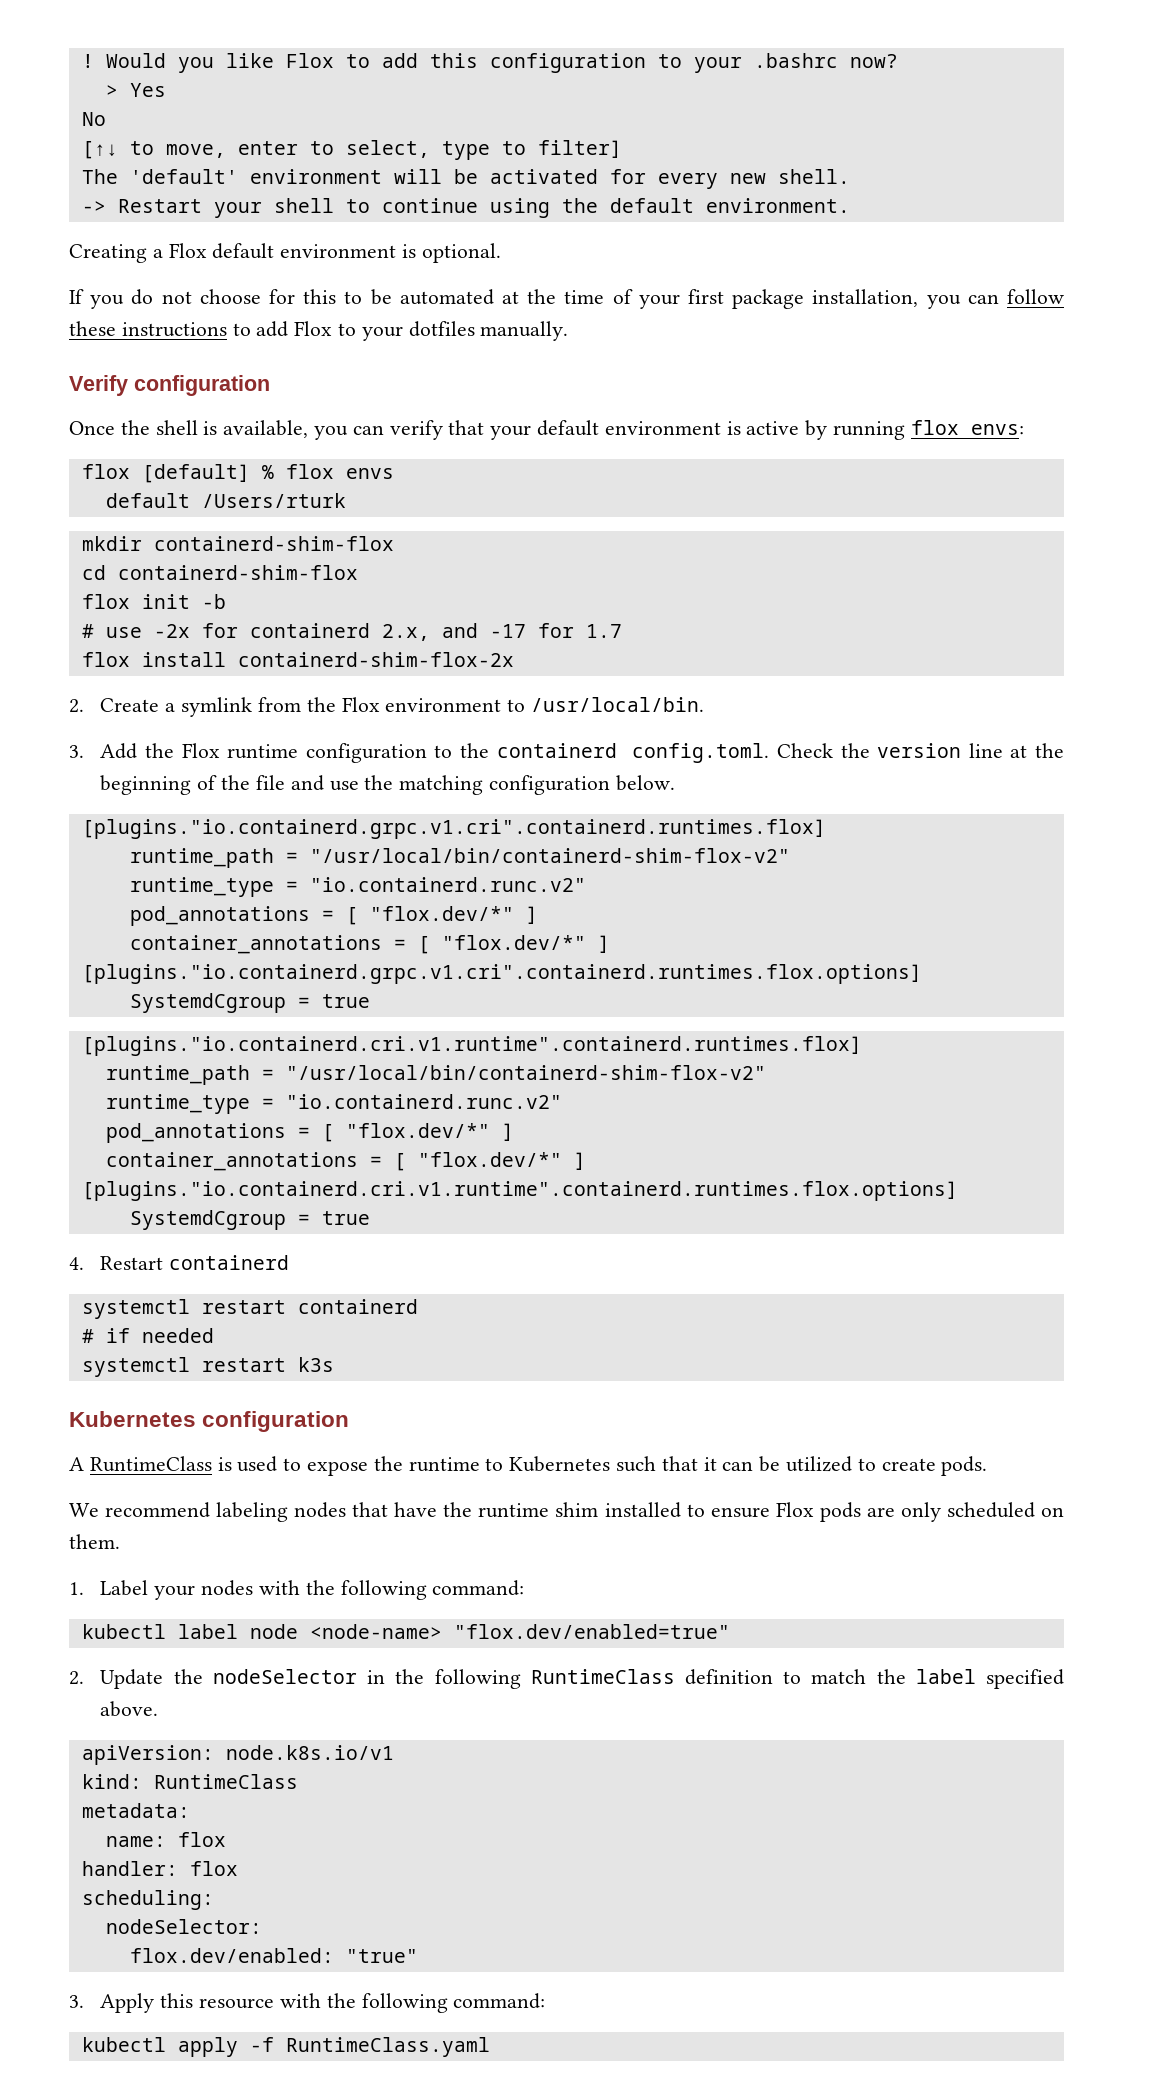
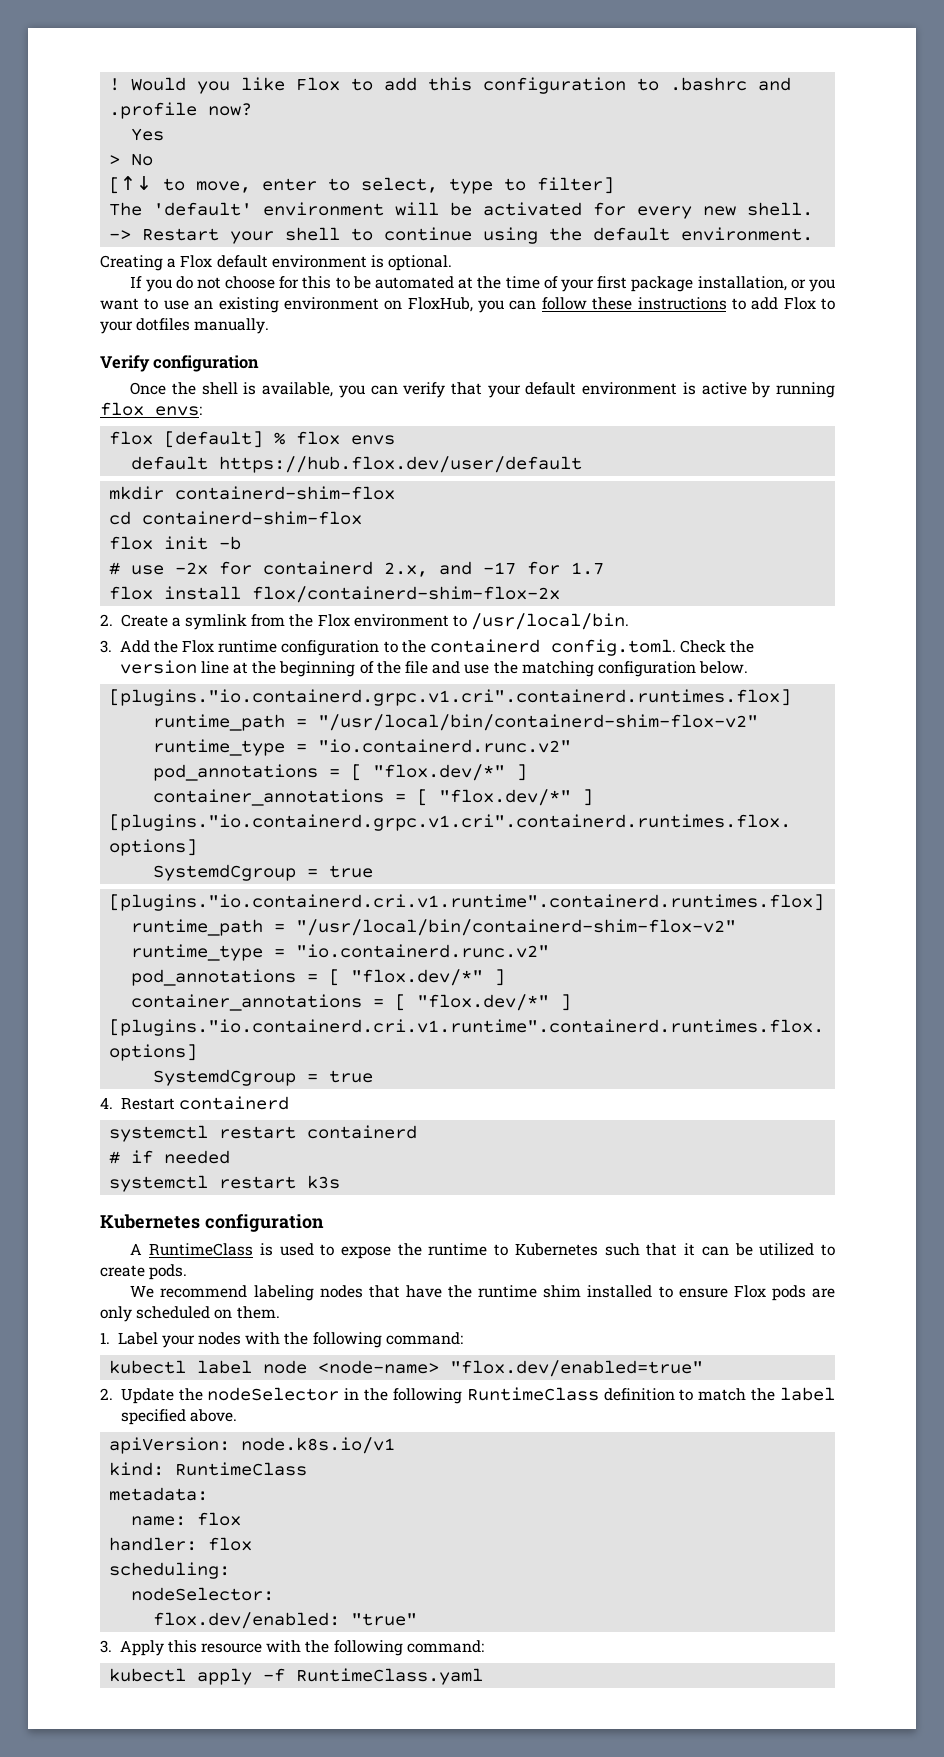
- Would you like Flox to add this configuration to your .bashrc now?
+ Would you like Flox to add this configuration to .bashrc and .profile now?
- > Yes
+ Yes
- No
+ > No
- If you do not choose for this to be automated at the time of your first package installation, you can follow these instructions to add Flox to your dotfiles manually.
+ If you do not choose for this to be automated at the time of your first package installation, or you want to use an existing environment on FloxHub, you can follow these instructions to add Flox to your dotfiles manually.
- default /Users/rturk
+ default https://hub.flox.dev/user/default
- flox install containerd-shim-flox-2x
+ flox install flox/containerd-shim-flox-2x

